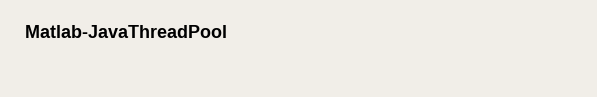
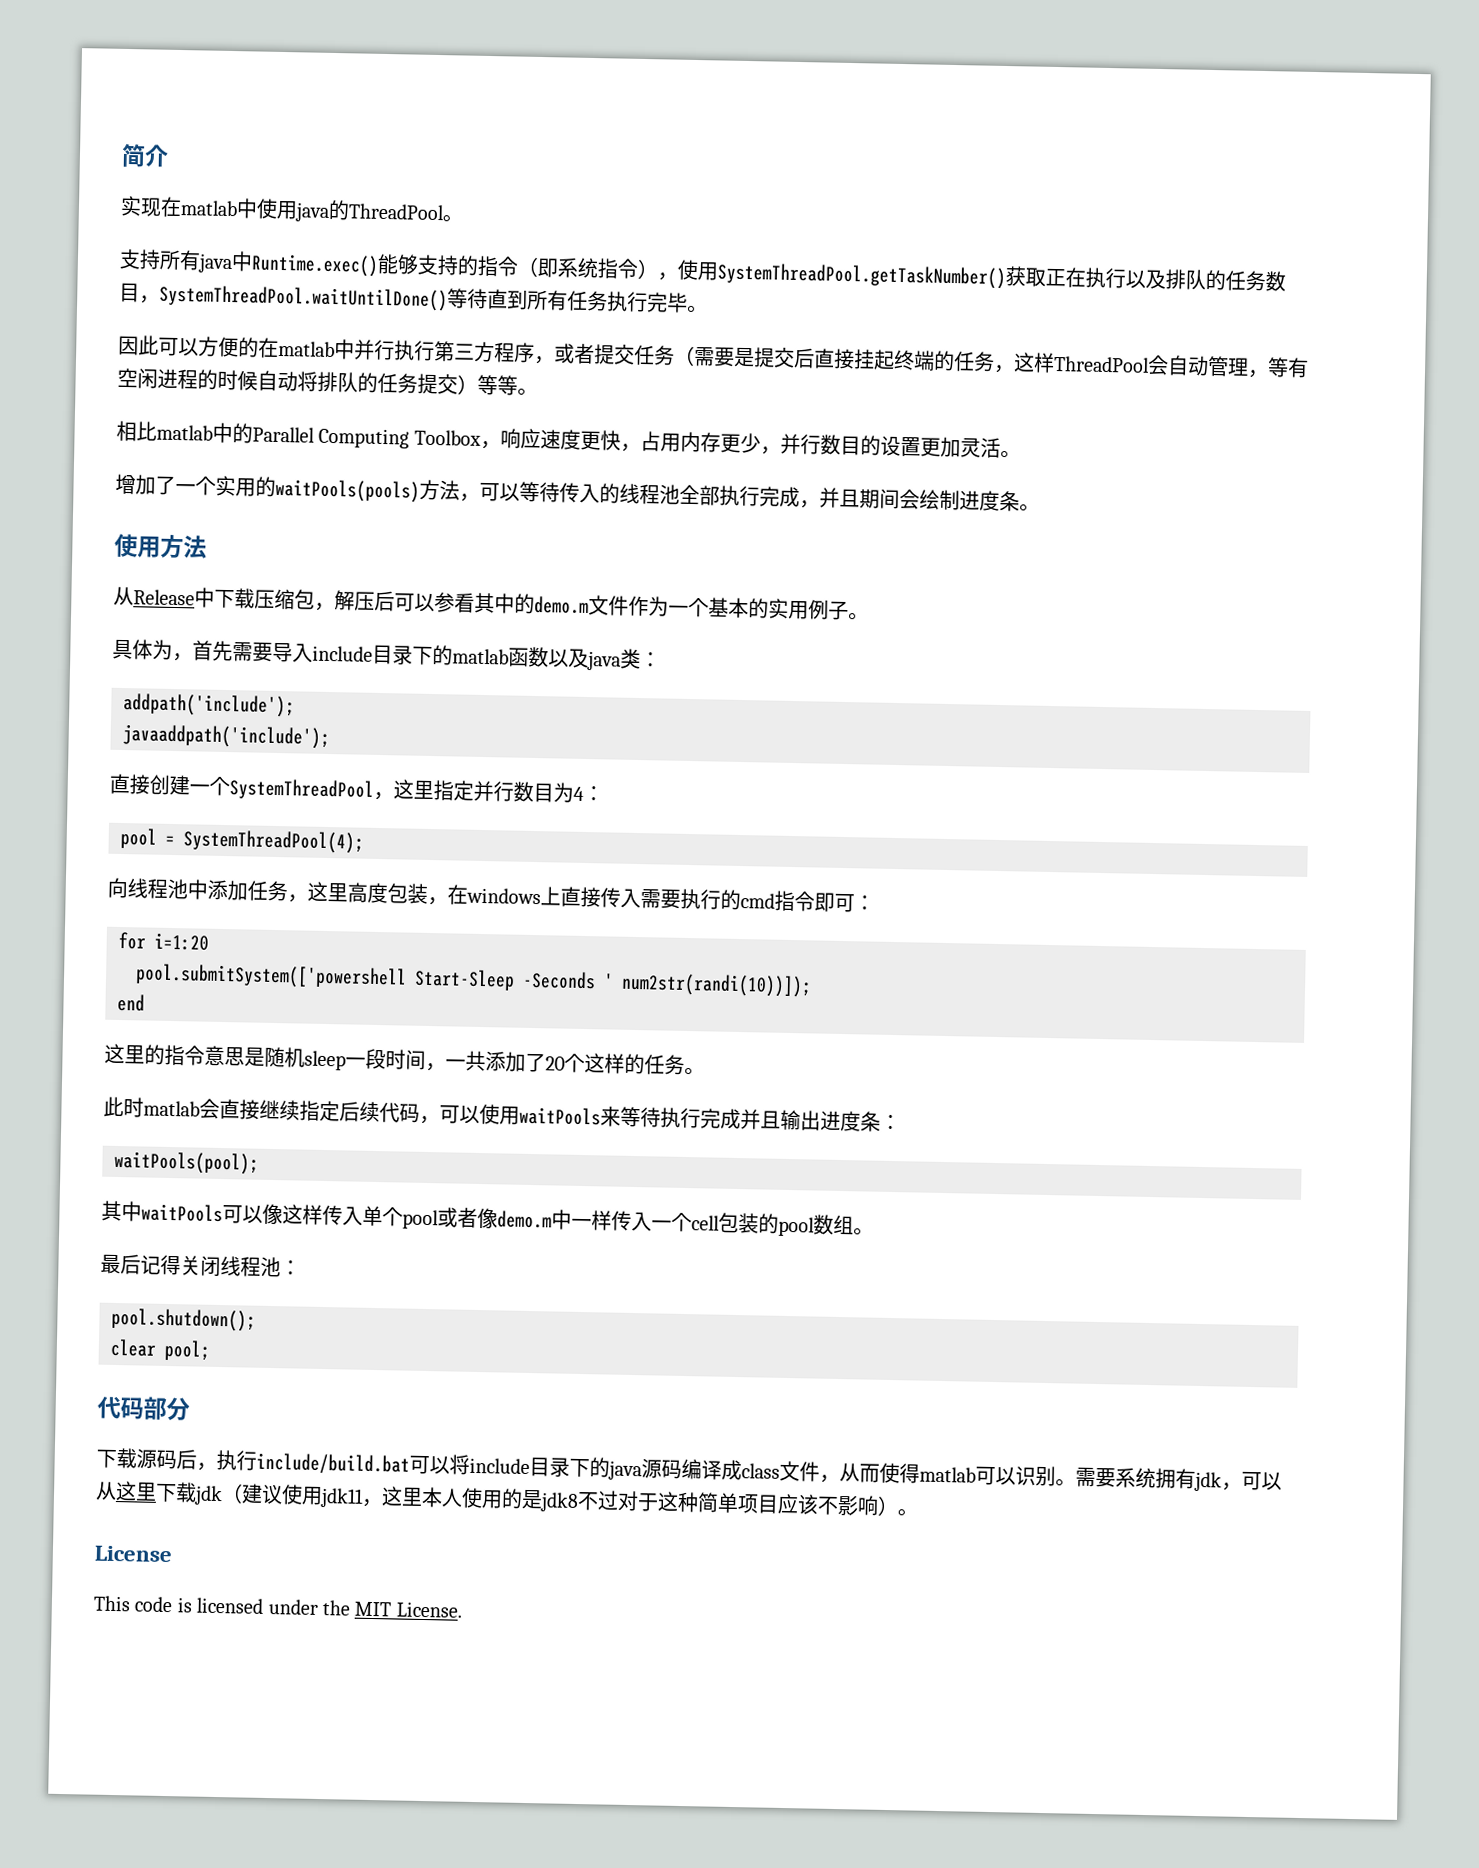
- Matlab-JavaThreadPool
+ 简介
+ 实现在matlab中使用java的ThreadPool。
+ 支持所有java中Runtime.exec()能够支持的指令（即系统指令），使用SystemThreadPool.getTaskNumber()获取正在执行以及排队的任务数目，SystemThreadPool.waitUntilDone()等待直到所有任务执行完毕。
+ 因此可以方便的在matlab中并行执行第三方程序，或者提交任务（需要是提交后直接挂起终端的任务，这样ThreadPool会自动管理，等有空闲进程的时候自动将排队的任务提交）等等。
+ 相比matlab中的Parallel Computing Toolbox，响应速度更快，占用内存更少，并行数目的设置更加灵活。
+ 增加了一个实用的waitPools(pools)方法，可以等待传入的线程池全部执行完成，并且期间会绘制进度条。
+ 使用方法
+ 从Release中下载压缩包，解压后可以参看其中的demo.m文件作为一个基本的实用例子。
+ 具体为，首先需要导入include目录下的matlab函数以及java类：
+ addpath('include');
+ javaaddpath('include');
+ 直接创建一个SystemThreadPool，这里指定并行数目为4：
+ pool = SystemThreadPool(4);
+ 向线程池中添加任务，这里高度包装，在windows上直接传入需要执行的cmd指令即可：
+ for i=1:20
+ pool.submitSystem(['powershell Start-Sleep -Seconds ' num2str(randi(10))]);
+ end
+ 这里的指令意思是随机sleep一段时间，一共添加了20个这样的任务。
+ 此时matlab会直接继续指定后续代码，可以使用waitPools来等待执行完成并且输出进度条：
+ waitPools(pool);
+ 其中waitPools可以像这样传入单个pool或者像demo.m中一样传入一个cell包装的pool数组。
+ 最后记得关闭线程池：
+ pool.shutdown();
+ clear pool;
+ 代码部分
+ 下载源码后，执行include/build.bat可以将include目录下的java源码编译成class文件，从而使得matlab可以识别。需要系统拥有jdk，可以从这里下载jdk（建议使用jdk11，这里本人使用的是jdk8不过对于这种简单项目应该不影响）。
+ License
+ This code is licensed under the MIT License.

